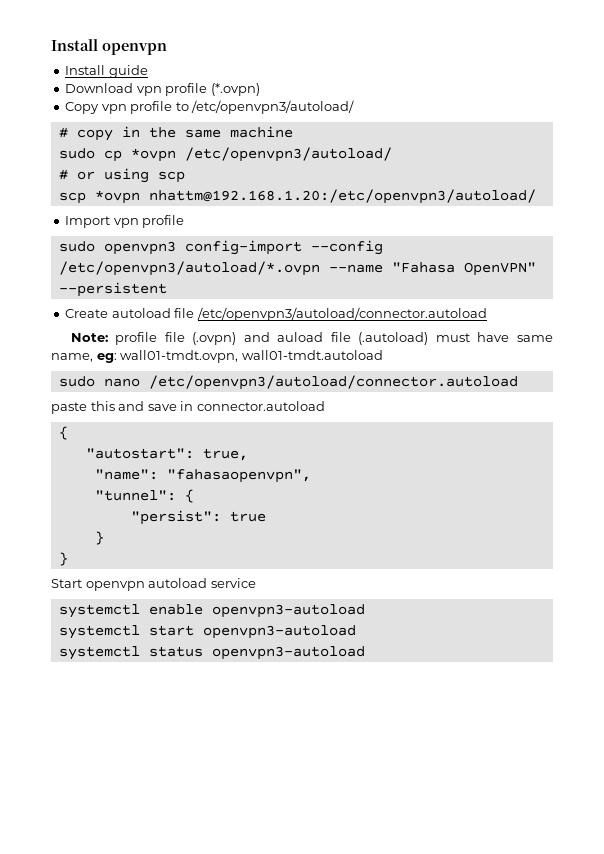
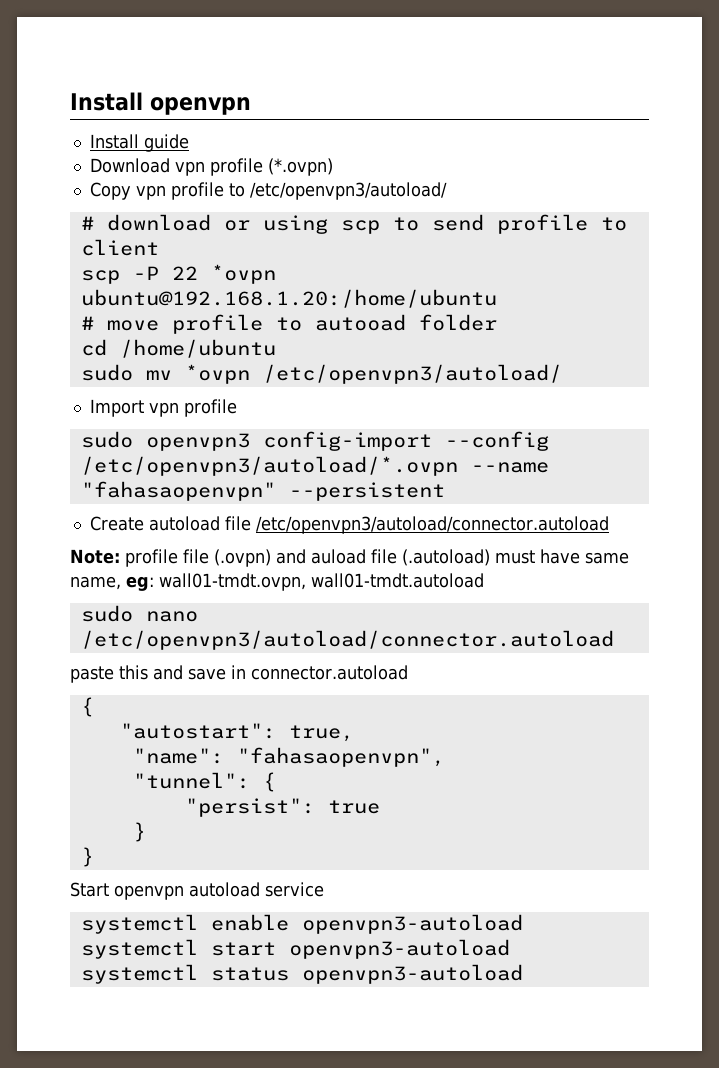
- # copy in the same machine
- sudo cp *ovpn /etc/openvpn3/autoload/
- # or using scp
- scp *ovpn nhattm@192.168.1.20:/etc/openvpn3/autoload/
+ # download or using scp to send profile to client
+ scp -P 22 *ovpn ubuntu@192.168.1.20:/home/ubuntu
+ # move profile to autooad folder
+ cd /home/ubuntu
+ sudo mv *ovpn /etc/openvpn3/autoload/
- sudo openvpn3 config-import --config /etc/openvpn3/autoload/*.ovpn --name "Fahasa OpenVPN" --persistent
+ sudo openvpn3 config-import --config /etc/openvpn3/autoload/*.ovpn --name "fahasaopenvpn" --persistent

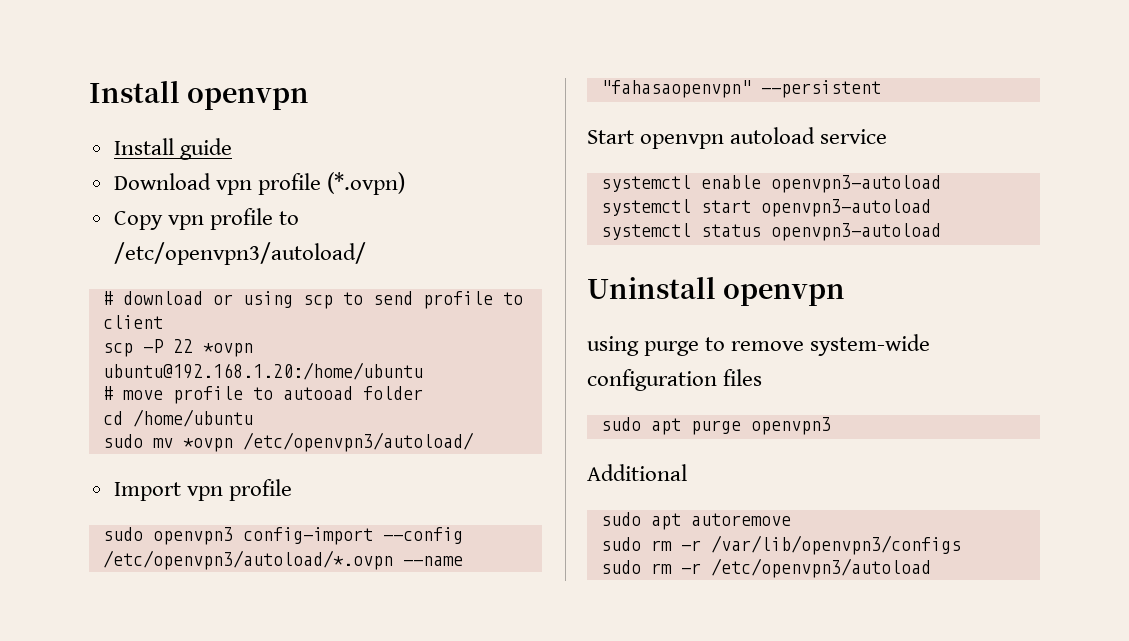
- Create autoload file /etc/openvpn3/autoload/connector.autoload
- Note: profile file (.ovpn) and auload file (.autoload) must have same name, eg: wall01-tmdt.ovpn, wall01-tmdt.autoload
- sudo nano /etc/openvpn3/autoload/connector.autoload
- paste this and save in connector.autoload
- {
- "autostart": true,
- "name": "fahasaopenvpn",
- "tunnel": {
- "persist": true
- }
- }
+ Uninstall openvpn
+ using purge to remove system-wide configuration files
+ sudo apt purge openvpn3
+ Additional
+ sudo apt autoremove
+ sudo rm -r /var/lib/openvpn3/configs
+ sudo rm -r /etc/openvpn3/autoload

